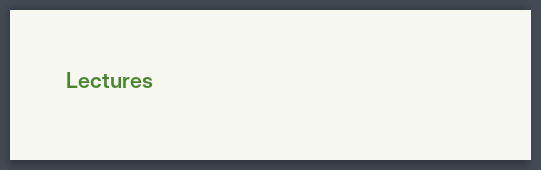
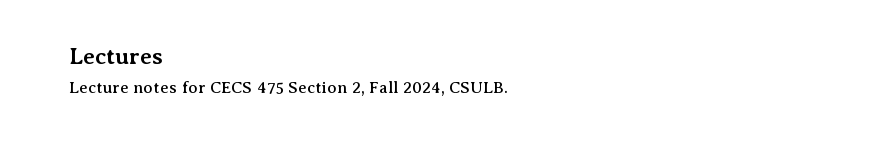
+ Lecture notes for CECS 475 Section 2, Fall 2024, CSULB.

